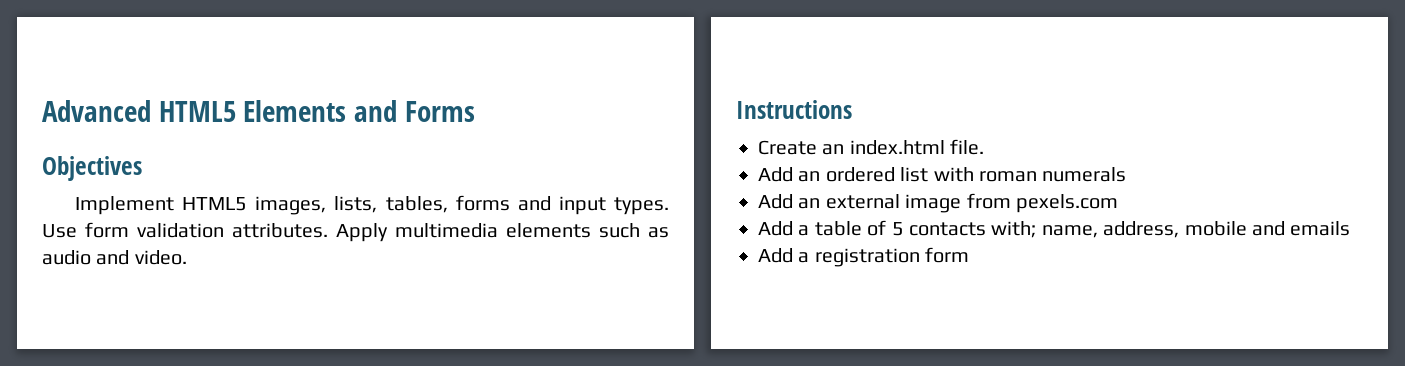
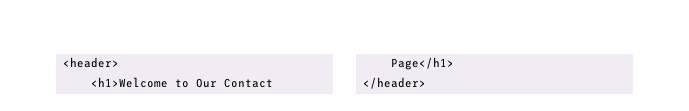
- Advanced HTML5 Elements and Forms
- Objectives
- Implement HTML5 images, lists, tables, forms and input types. Use form validation attributes. Apply multimedia elements such as audio and video.
- Instructions
- Create an index.html file.
- Add an ordered list with roman numerals
- Add an external image from pexels.com
- Add a table of 5 contacts with; name, address, mobile and emails
- Add a registration form
+ <header>
+ <h1>Welcome to Our Contact Page</h1>
+ </header>

